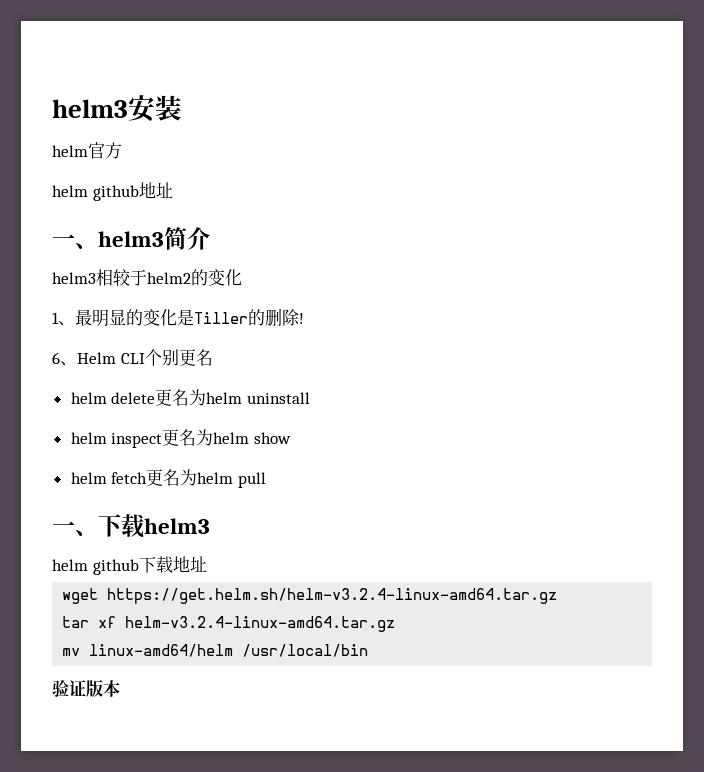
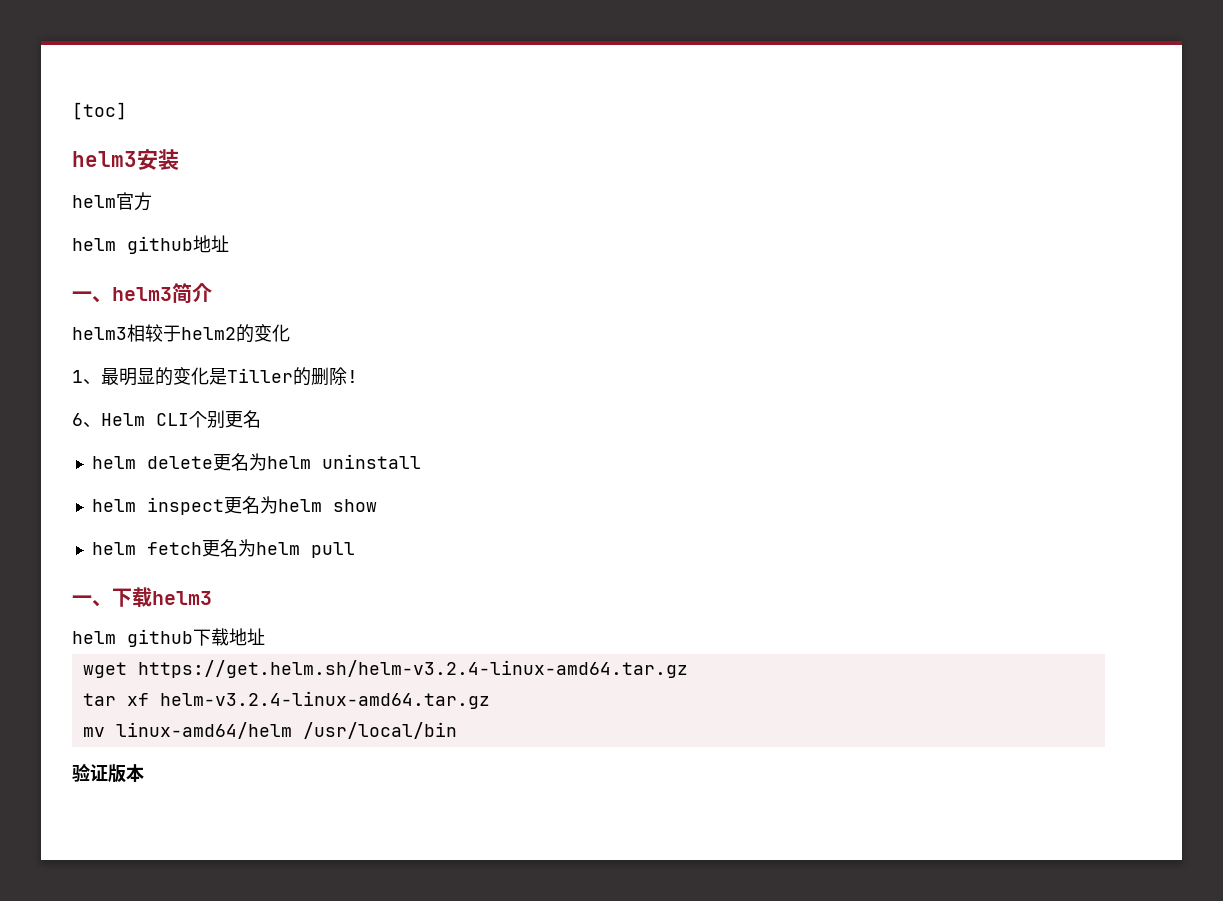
+ [toc]

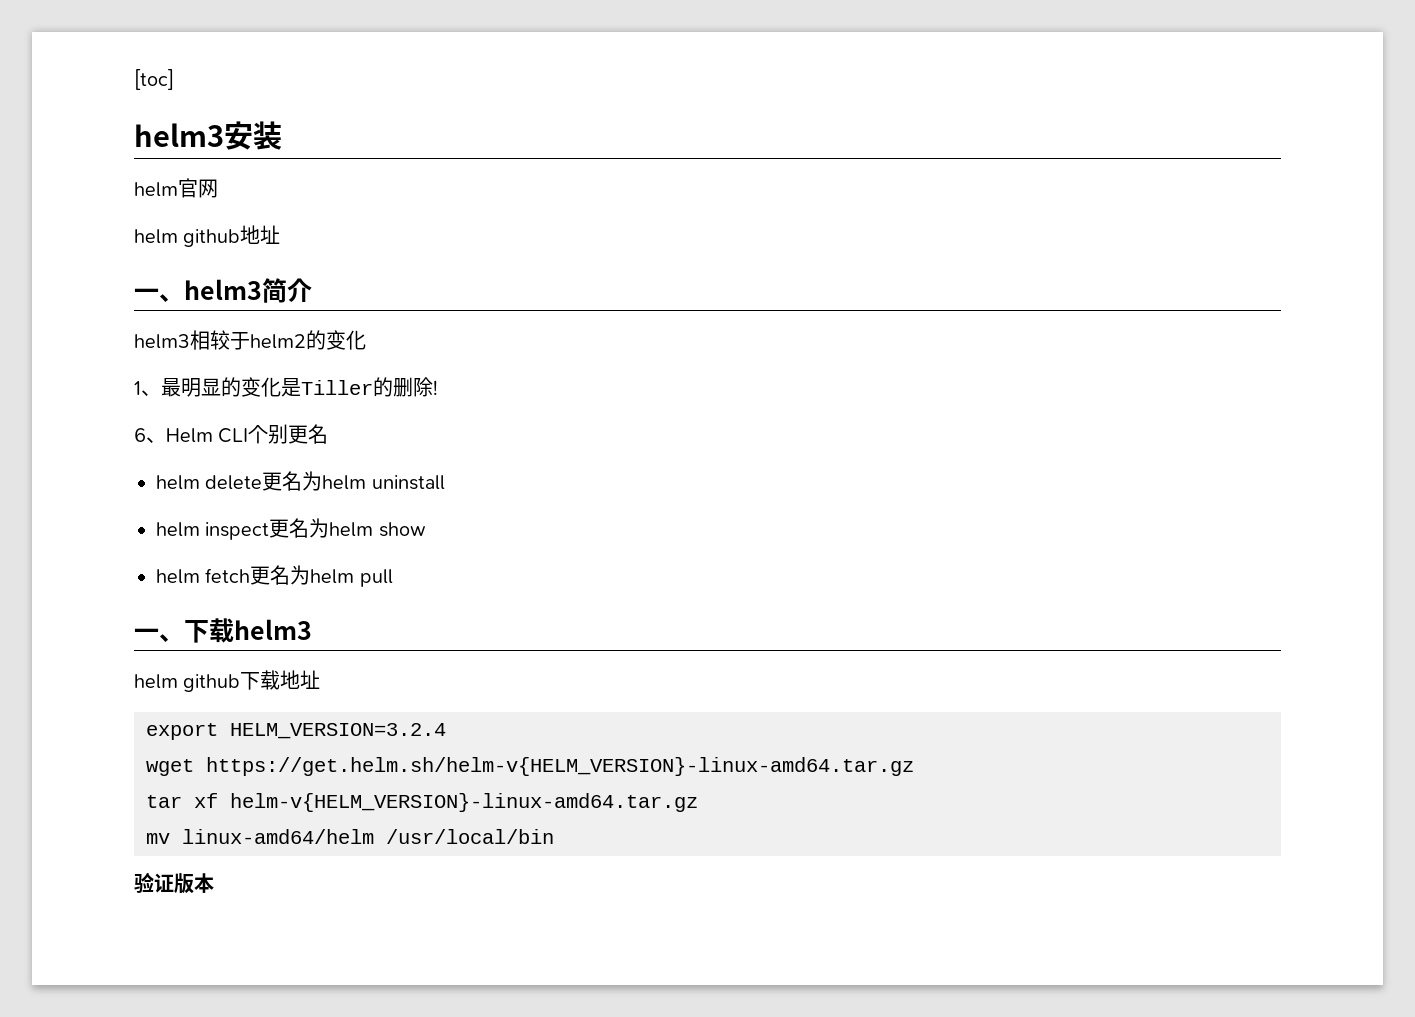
- helm官方
+ helm官网
+ export HELM_VERSION=3.2.4
- wget https://get.helm.sh/helm-v3.2.4-linux-amd64.tar.gz
+ wget https://get.helm.sh/helm-v{HELM_VERSION}-linux-amd64.tar.gz
- tar xf helm-v3.2.4-linux-amd64.tar.gz
+ tar xf helm-v{HELM_VERSION}-linux-amd64.tar.gz

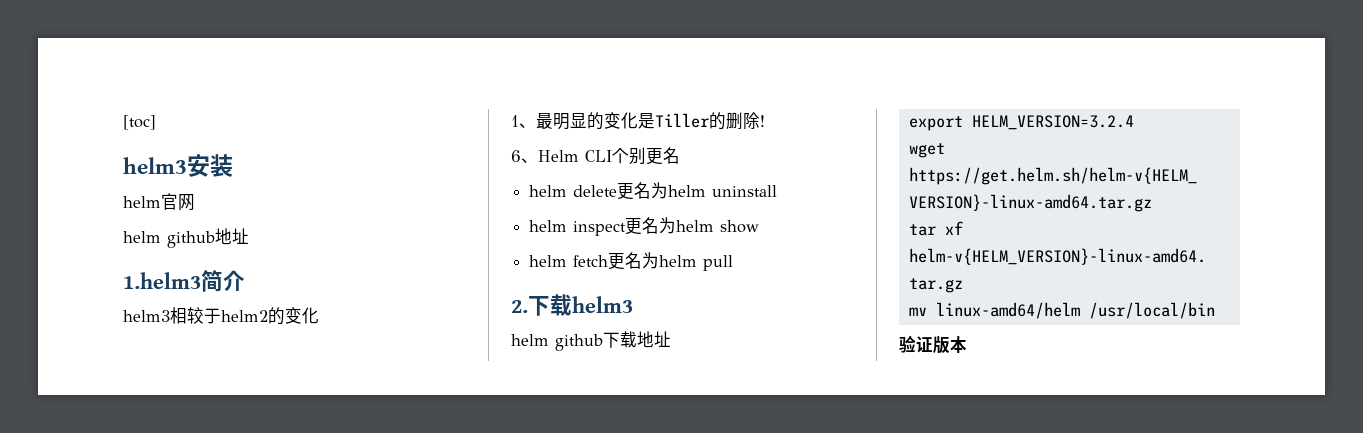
- 一、helm3简介
+ 1.helm3简介
- 一、下载helm3
+ 2.下载helm3

